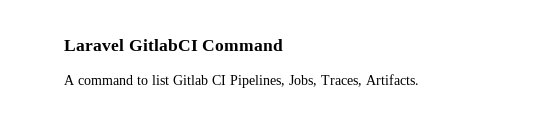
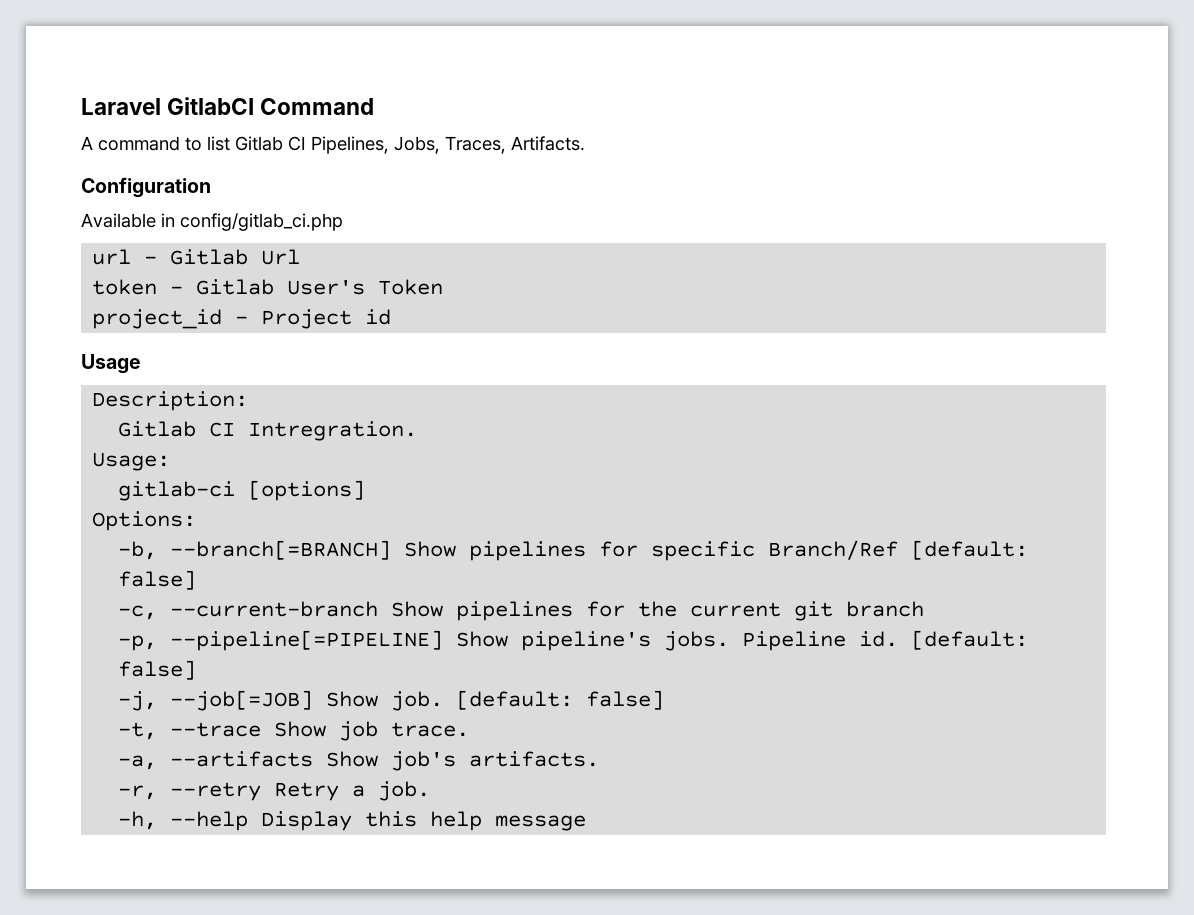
+ Configuration
+ Available in config/gitlab_ci.php
+ url - Gitlab Url
+ token - Gitlab User's Token
+ project_id - Project id
+ Usage
+ Description:
+ Gitlab CI Intregration.
+ Usage:
+ gitlab-ci [options]
+ Options:
+ -b, --branch[=BRANCH] Show pipelines for specific Branch/Ref [default: false]
+ -c, --current-branch Show pipelines for the current git branch
+ -p, --pipeline[=PIPELINE] Show pipeline's jobs. Pipeline id. [default: false]
+ -j, --job[=JOB] Show job. [default: false]
+ -t, --trace Show job trace.
+ -a, --artifacts Show job's artifacts.
+ -r, --retry Retry a job.
+ -h, --help Display this help message

